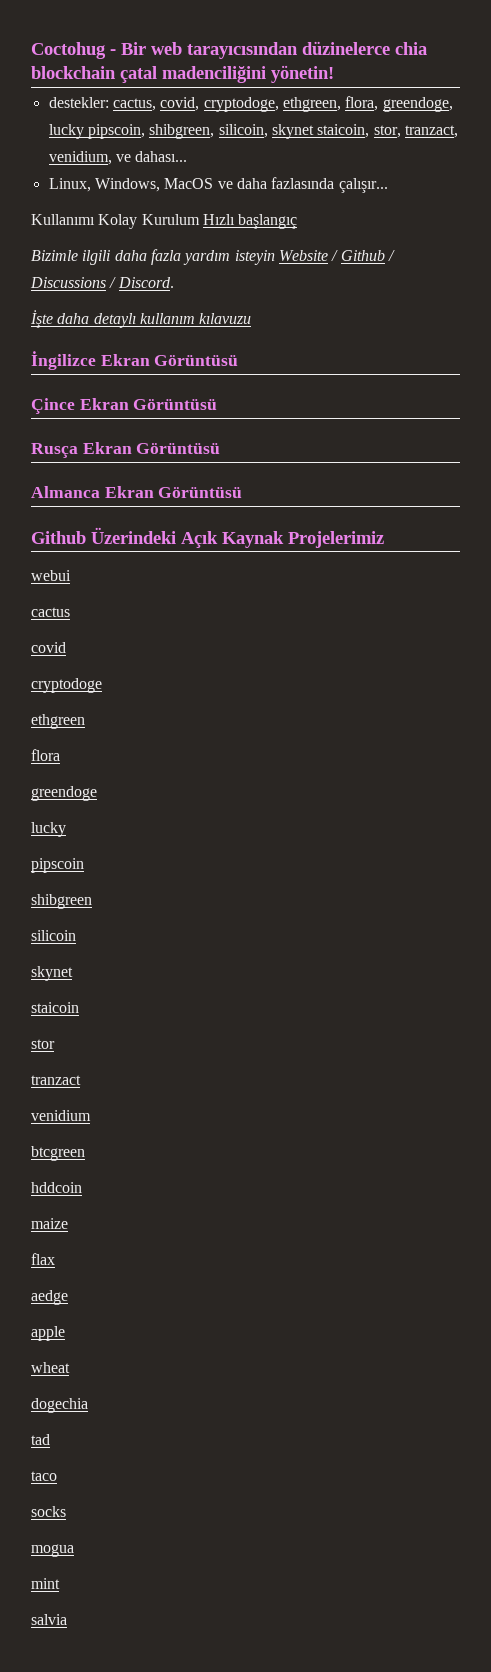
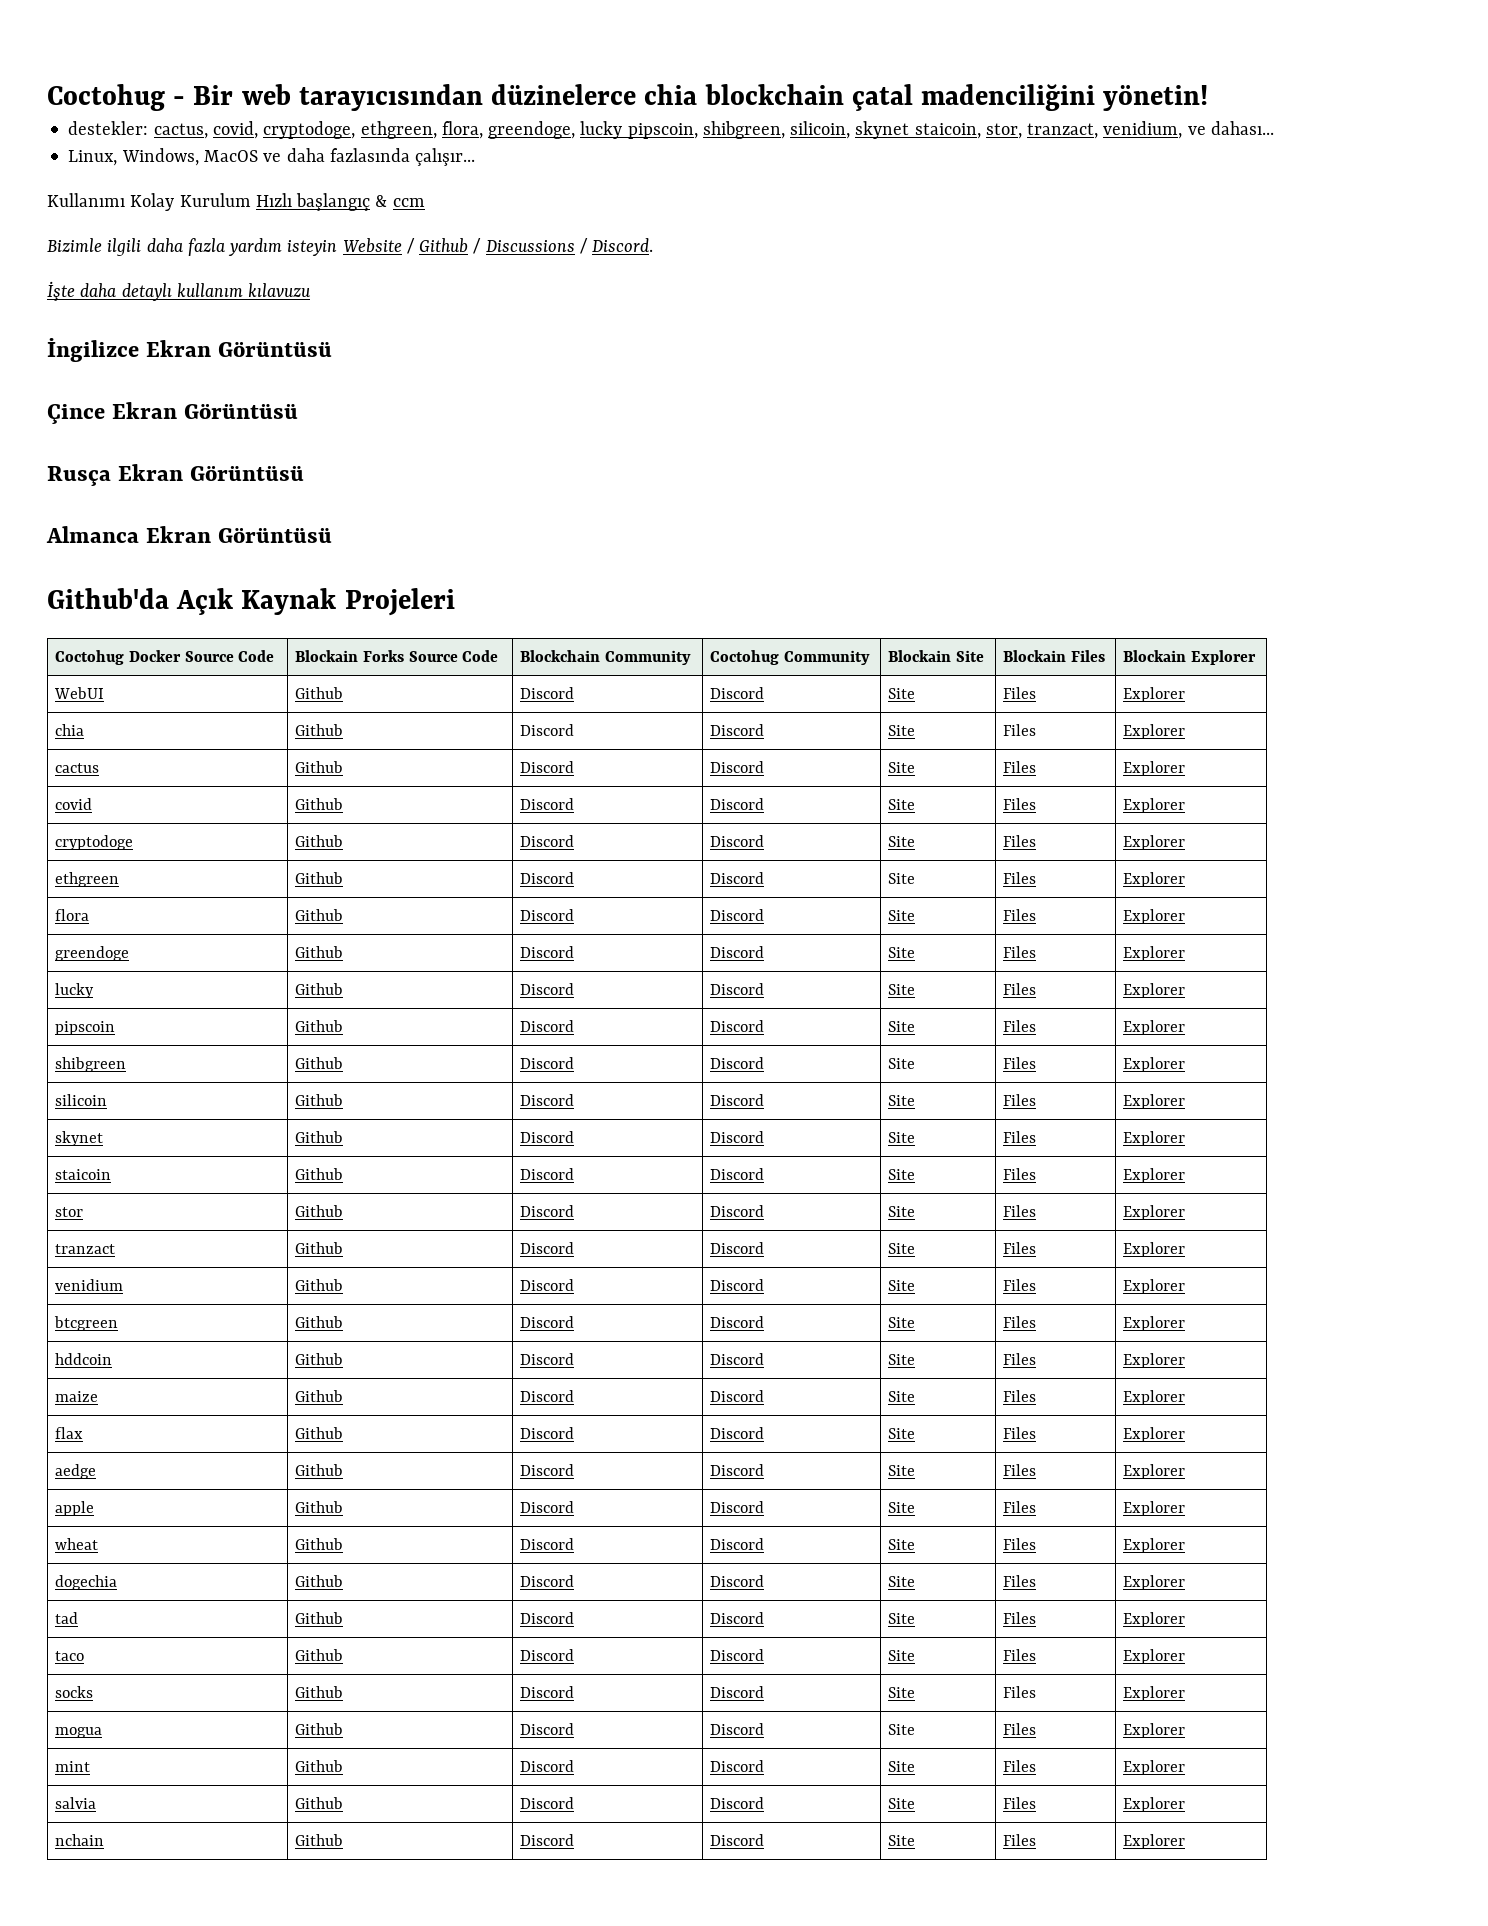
- Kullanımı Kolay Kurulum Hızlı başlangıç
+ Kullanımı Kolay Kurulum Hızlı başlangıç & ccm
- Github Üzerindeki Açık Kaynak Projelerimiz
- webui
- cactus
- covid
- cryptodoge
- ethgreen
- flora
- greendoge
- lucky
- pipscoin
- shibgreen
- silicoin
- skynet
- staicoin
- stor
- tranzact
- venidium
- btcgreen
- hddcoin
- maize
- flax
- aedge
- apple
- wheat
- dogechia
- tad
- taco
- socks
- mogua
- mint
- salvia
+ Github'da Açık Kaynak Projeleri
+ Coctohug Docker Source Code | Blockain Forks Source Code | Blockchain Community | Coctohug Community | Blockain Site | Blockain Files | Blockain Explorer
+ WebUI | Github | Discord | Discord | Site | Files | Explorer
+ chia | Github | Discord | Discord | Site | Files | Explorer
+ cactus | Github | Discord | Discord | Site | Files | Explorer
+ covid | Github | Discord | Discord | Site | Files | Explorer
+ cryptodoge | Github | Discord | Discord | Site | Files | Explorer
+ ethgreen | Github | Discord | Discord | Site | Files | Explorer
+ flora | Github | Discord | Discord | Site | Files | Explorer
+ greendoge | Github | Discord | Discord | Site | Files | Explorer
+ lucky | Github | Discord | Discord | Site | Files | Explorer
+ pipscoin | Github | Discord | Discord | Site | Files | Explorer
+ shibgreen | Github | Discord | Discord | Site | Files | Explorer
+ silicoin | Github | Discord | Discord | Site | Files | Explorer
+ skynet | Github | Discord | Discord | Site | Files | Explorer
+ staicoin | Github | Discord | Discord | Site | Files | Explorer
+ stor | Github | Discord | Discord | Site | Files | Explorer
+ tranzact | Github | Discord | Discord | Site | Files | Explorer
+ venidium | Github | Discord | Discord | Site | Files | Explorer
+ btcgreen | Github | Discord | Discord | Site | Files | Explorer
+ hddcoin | Github | Discord | Discord | Site | Files | Explorer
+ maize | Github | Discord | Discord | Site | Files | Explorer
+ flax | Github | Discord | Discord | Site | Files | Explorer
+ aedge | Github | Discord | Discord | Site | Files | Explorer
+ apple | Github | Discord | Discord | Site | Files | Explorer
+ wheat | Github | Discord | Discord | Site | Files | Explorer
+ dogechia | Github | Discord | Discord | Site | Files | Explorer
+ tad | Github | Discord | Discord | Site | Files | Explorer
+ taco | Github | Discord | Discord | Site | Files | Explorer
+ socks | Github | Discord | Discord | Site | Files | Explorer
+ mogua | Github | Discord | Discord | Site | Files | Explorer
+ mint | Github | Discord | Discord | Site | Files | Explorer
+ salvia | Github | Discord | Discord | Site | Files | Explorer
+ nchain | Github | Discord | Discord | Site | Files | Explorer

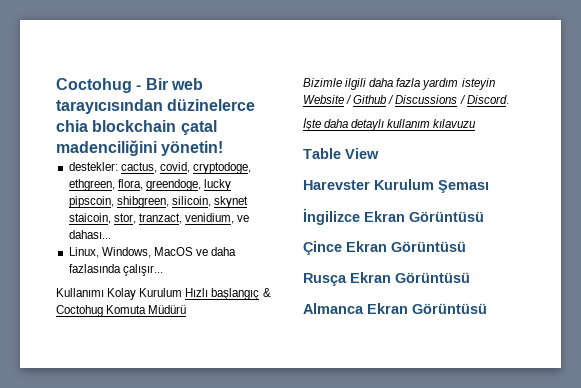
- Kullanımı Kolay Kurulum Hızlı başlangıç & ccm
+ Kullanımı Kolay Kurulum Hızlı başlangıç & Coctohug Komuta Müdürü
+ Table View
+ Harevster Kurulum Şeması
- Github'da Açık Kaynak Projeleri
- Coctohug Docker Source Code | Blockain Forks Source Code | Blockchain Community | Coctohug Community | Blockain Site | Blockain Files | Blockain Explorer
- WebUI | Github | Discord | Discord | Site | Files | Explorer
- chia | Github | Discord | Discord | Site | Files | Explorer
- cactus | Github | Discord | Discord | Site | Files | Explorer
- covid | Github | Discord | Discord | Site | Files | Explorer
- cryptodoge | Github | Discord | Discord | Site | Files | Explorer
- ethgreen | Github | Discord | Discord | Site | Files | Explorer
- flora | Github | Discord | Discord | Site | Files | Explorer
- greendoge | Github | Discord | Discord | Site | Files | Explorer
- lucky | Github | Discord | Discord | Site | Files | Explorer
- pipscoin | Github | Discord | Discord | Site | Files | Explorer
- shibgreen | Github | Discord | Discord | Site | Files | Explorer
- silicoin | Github | Discord | Discord | Site | Files | Explorer
- skynet | Github | Discord | Discord | Site | Files | Explorer
- staicoin | Github | Discord | Discord | Site | Files | Explorer
- stor | Github | Discord | Discord | Site | Files | Explorer
- tranzact | Github | Discord | Discord | Site | Files | Explorer
- venidium | Github | Discord | Discord | Site | Files | Explorer
- btcgreen | Github | Discord | Discord | Site | Files | Explorer
- hddcoin | Github | Discord | Discord | Site | Files | Explorer
- maize | Github | Discord | Discord | Site | Files | Explorer
- flax | Github | Discord | Discord | Site | Files | Explorer
- aedge | Github | Discord | Discord | Site | Files | Explorer
- apple | Github | Discord | Discord | Site | Files | Explorer
- wheat | Github | Discord | Discord | Site | Files | Explorer
- dogechia | Github | Discord | Discord | Site | Files | Explorer
- tad | Github | Discord | Discord | Site | Files | Explorer
- taco | Github | Discord | Discord | Site | Files | Explorer
- socks | Github | Discord | Discord | Site | Files | Explorer
- mogua | Github | Discord | Discord | Site | Files | Explorer
- mint | Github | Discord | Discord | Site | Files | Explorer
- salvia | Github | Discord | Discord | Site | Files | Explorer
- nchain | Github | Discord | Discord | Site | Files | Explorer

